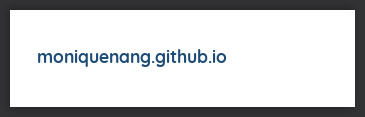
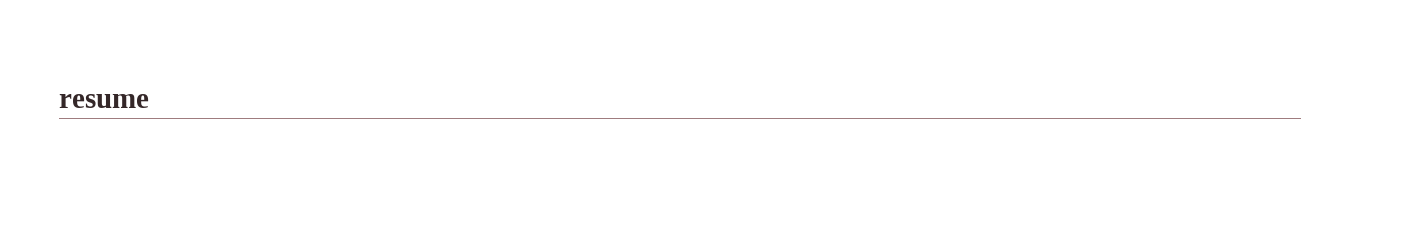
- moniquenang.github.io
+ resume

